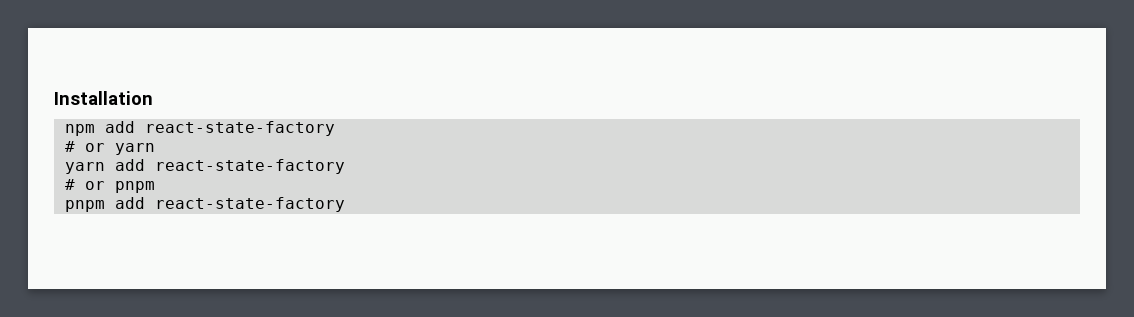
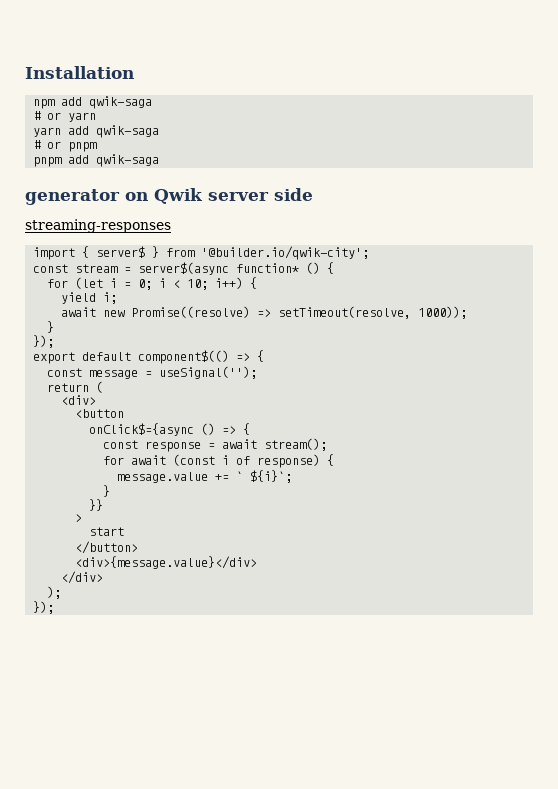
- npm add react-state-factory
+ npm add qwik-saga
- yarn add react-state-factory
+ yarn add qwik-saga
- pnpm add react-state-factory
+ pnpm add qwik-saga
+ generator on Qwik server side
+ streaming-responses
+ import { server$ } from '@builder.io/qwik-city';
+ const stream = server$(async function* () {
+ for (let i = 0; i < 10; i++) {
+ yield i;
+ await new Promise((resolve) => setTimeout(resolve, 1000));
+ }
+ });
+ export default component$(() => {
+ const message = useSignal('');
+ return (
+ <div>
+ <button
+ onClick$={async () => {
+ const response = await stream();
+ for await (const i of response) {
+ message.value += ` ${i}`;
+ }
+ }}
+ >
+ start
+ </button>
+ <div>{message.value}</div>
+ </div>
+ );
+ });

